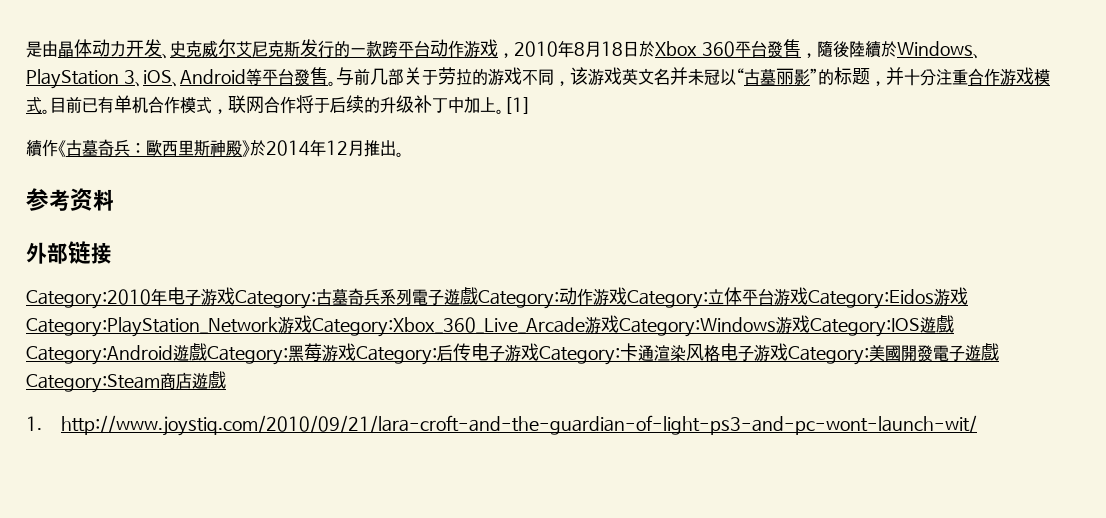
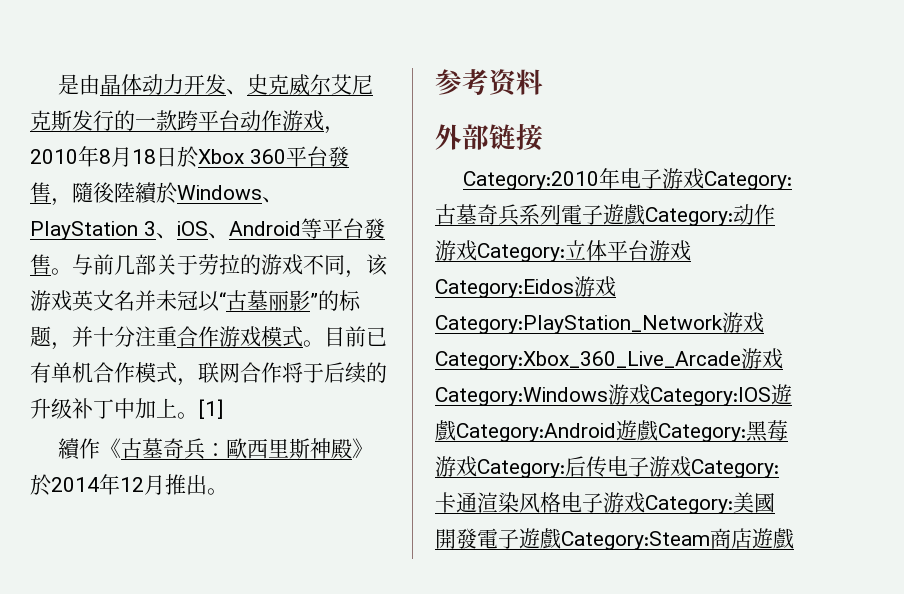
- 1. http://www.joystiq.com/2010/09/21/lara-croft-and-the-guardian-of-light-ps3-and-pc-wont-launch-wit/

